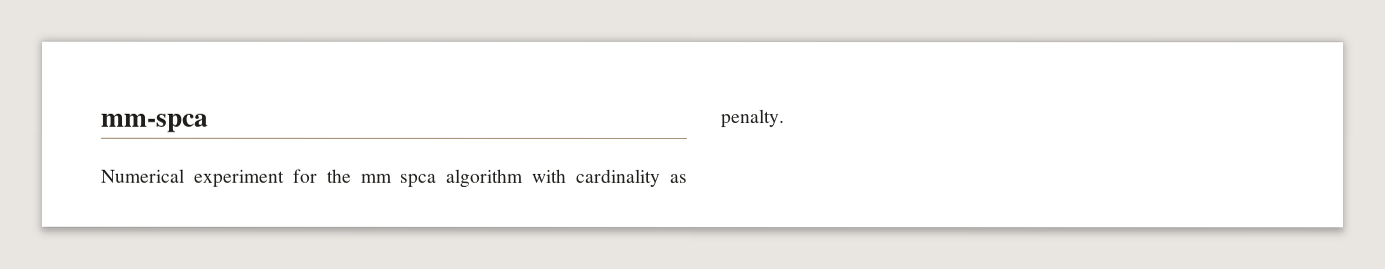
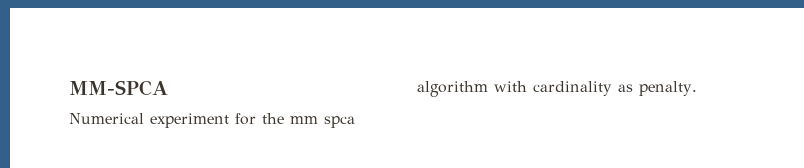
- mm-spca
+ MM-SPCA

